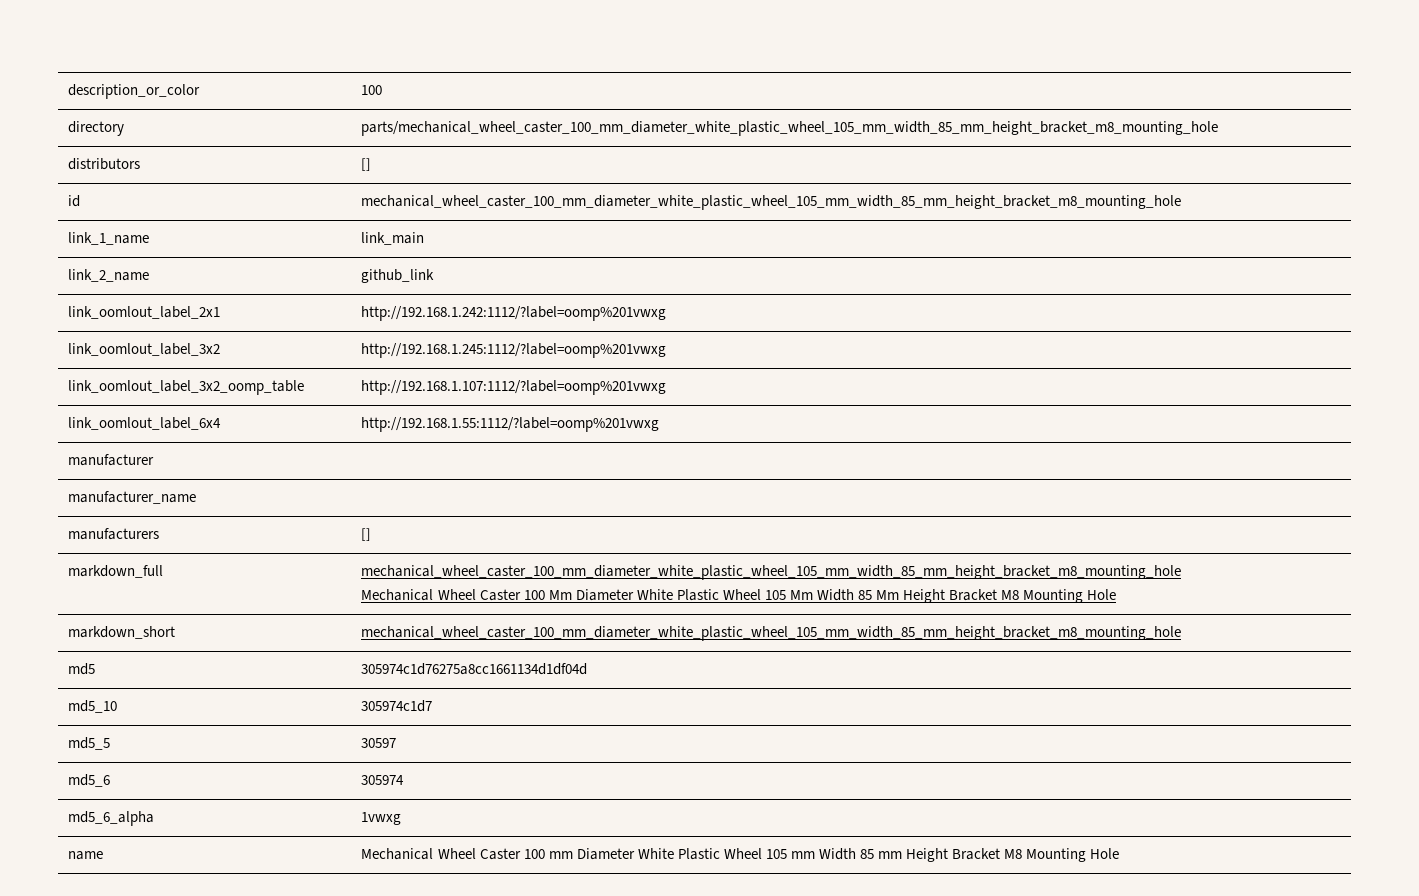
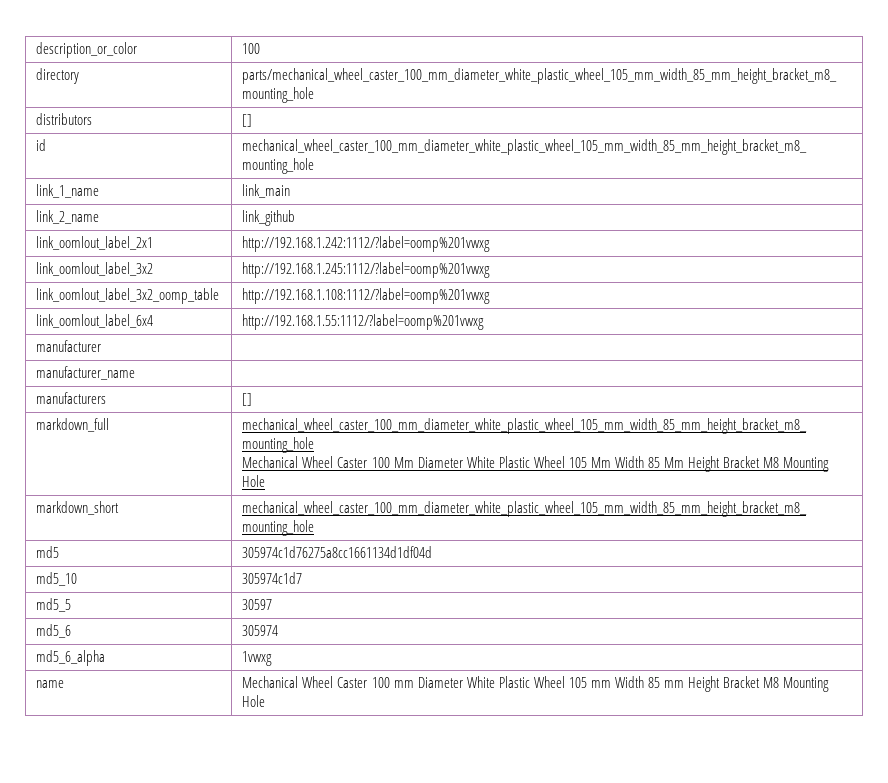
- link_2_name | github_link
+ link_2_name | link_github
- link_oomlout_label_3x2_oomp_table | http://192.168.1.107:1112/?label=oomp%201vwxg
+ link_oomlout_label_3x2_oomp_table | http://192.168.1.108:1112/?label=oomp%201vwxg

